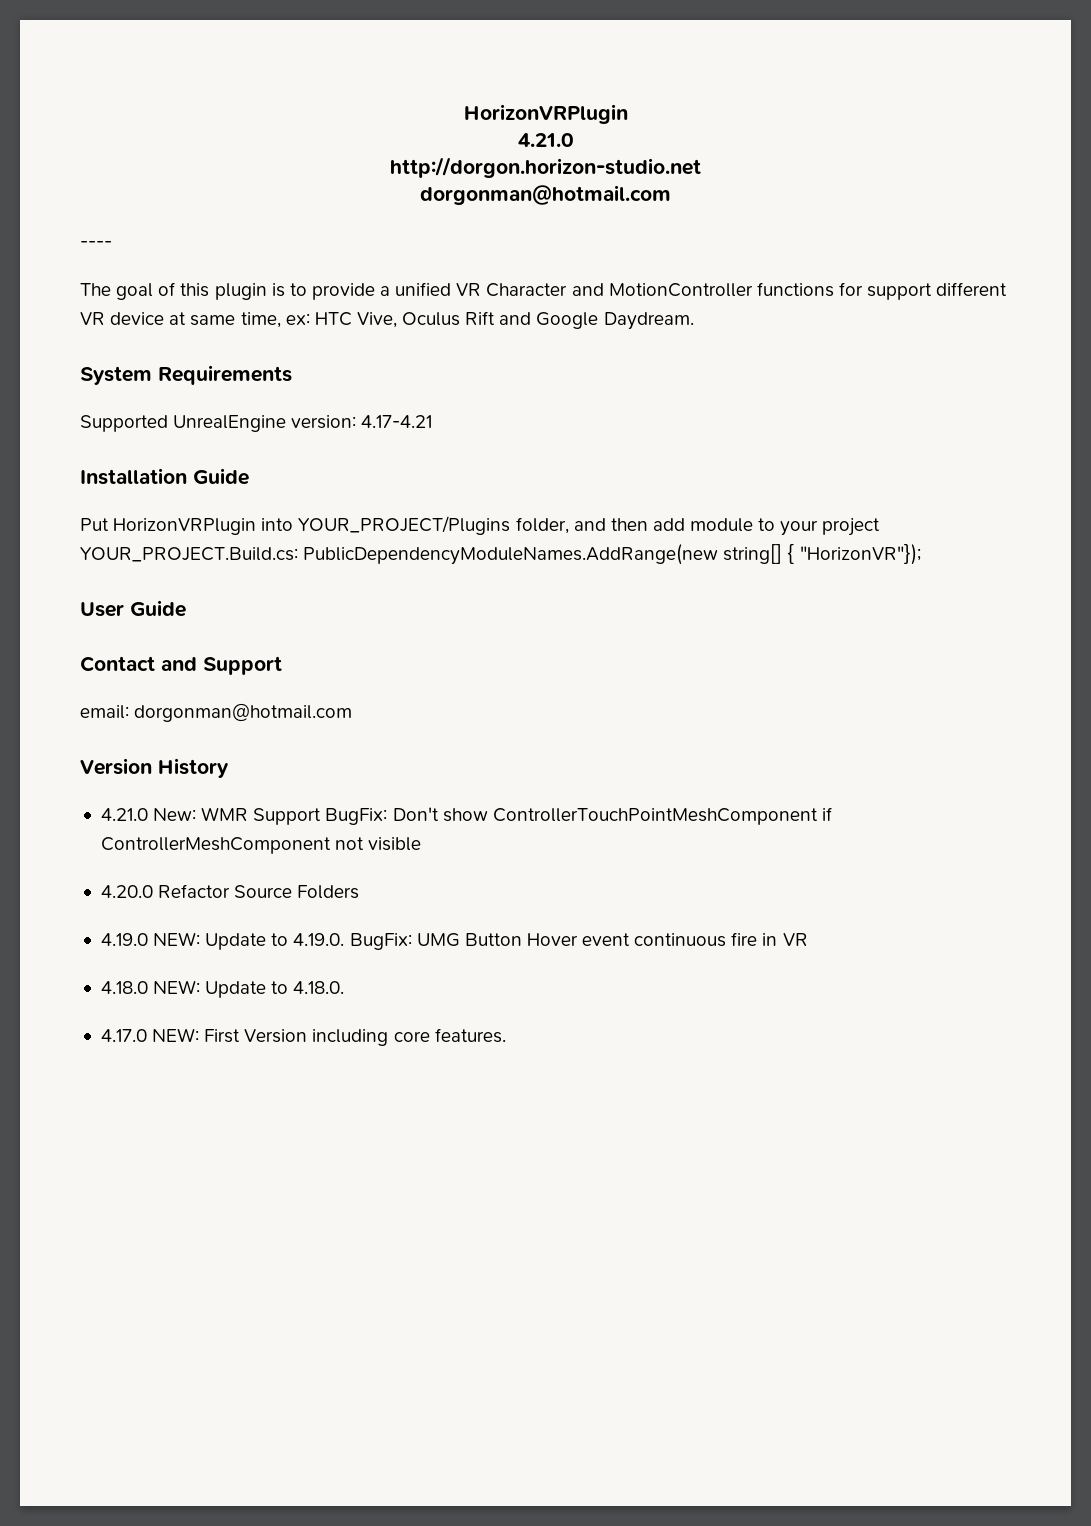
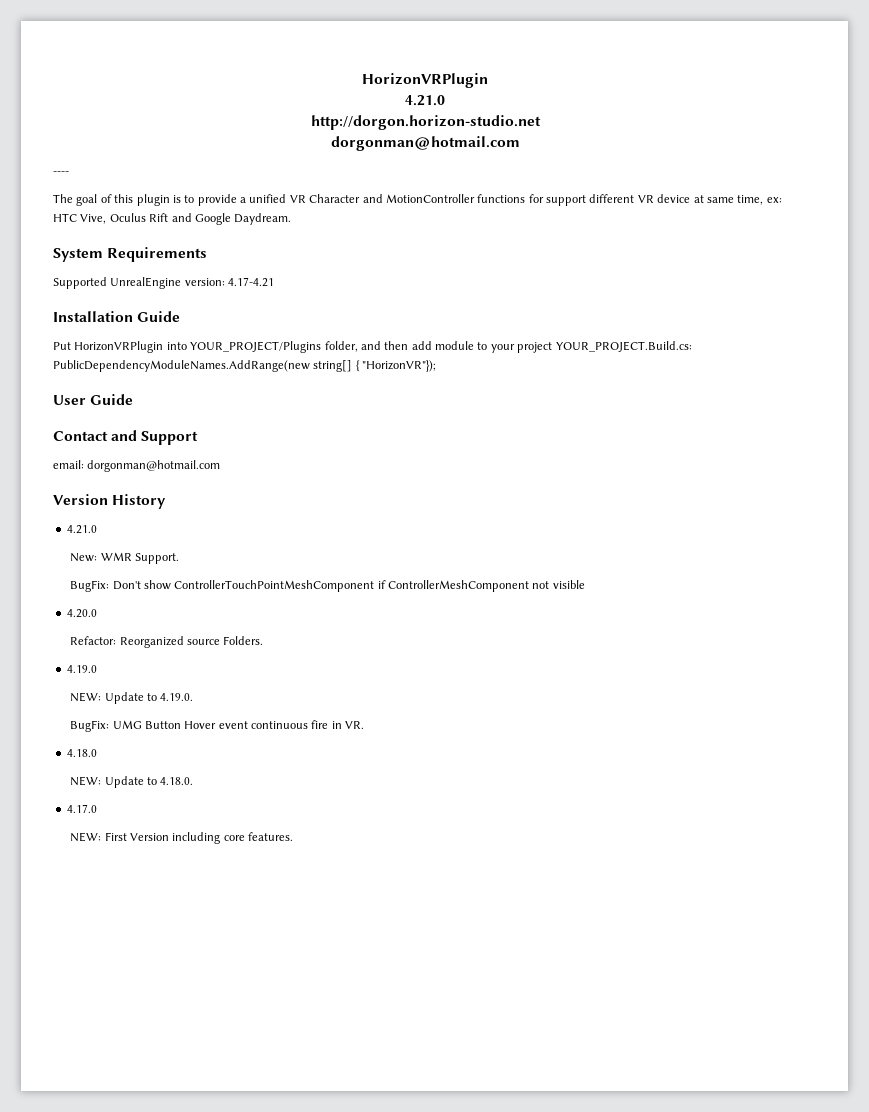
  Version History
- 4.21.0 New: WMR Support BugFix: Don't show ControllerTouchPointMeshComponent if ControllerMeshComponent not visible
+ 4.21.0
+ New: WMR Support.
+ BugFix: Don't show ControllerTouchPointMeshComponent if ControllerMeshComponent not visible
- 4.20.0 Refactor Source Folders
+ 4.20.0
+ Refactor: Reorganized source Folders.
- 4.19.0 NEW: Update to 4.19.0. BugFix: UMG Button Hover event continuous fire in VR
+ 4.19.0
+ NEW: Update to 4.19.0.
+ BugFix: UMG Button Hover event continuous fire in VR.
- 4.18.0 NEW: Update to 4.18.0.
+ 4.18.0
+ NEW: Update to 4.18.0.
- 4.17.0 NEW: First Version including core features.
+ 4.17.0
+ NEW: First Version including core features.

